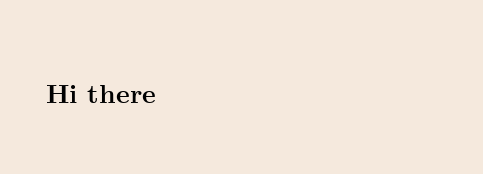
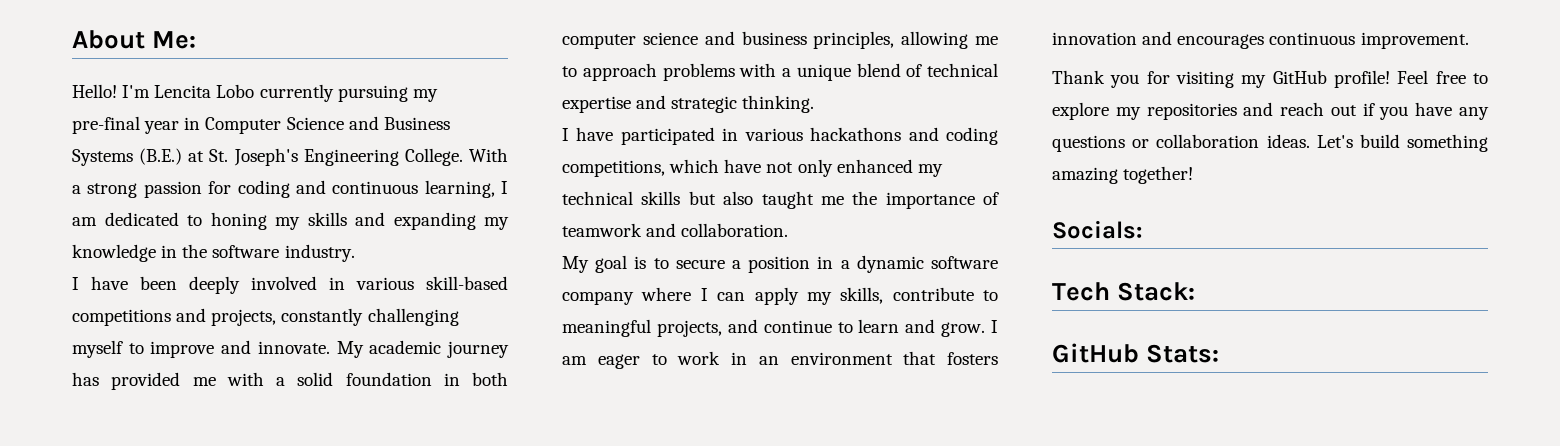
- Hi there
+ About Me:
+ Hello! I'm Lencita Lobo currently pursuing my pre-final year in Computer Science and Business Systems (B.E.) at St. Joseph's Engineering College. With a strong passion for coding and continuous learning, I am dedicated to honing my skills and expanding my knowledge in the software industry.
+ I have been deeply involved in various skill-based competitions and projects, constantly challenging myself to improve and innovate. My academic journey has provided me with a solid foundation in both computer science and business principles, allowing me to approach problems with a unique blend of technical expertise and strategic thinking.
+ I have participated in various hackathons and coding competitions, which have not only enhanced my technical skills but also taught me the importance of teamwork and collaboration.
+ My goal is to secure a position in a dynamic software company where I can apply my skills, contribute to meaningful projects, and continue to learn and grow. I am eager to work in an environment that fosters innovation and encourages continuous improvement.
+ Thank you for visiting my GitHub profile! Feel free to explore my repositories and reach out if you have any questions or collaboration ideas. Let's build something amazing together!
+ Socials:
+ Tech Stack:
+ GitHub Stats:

